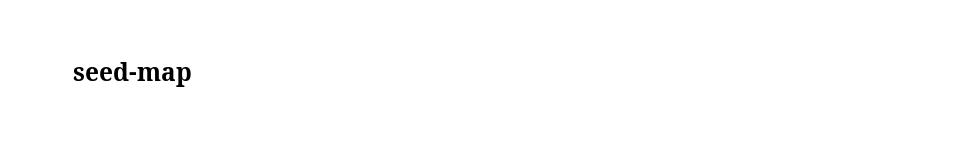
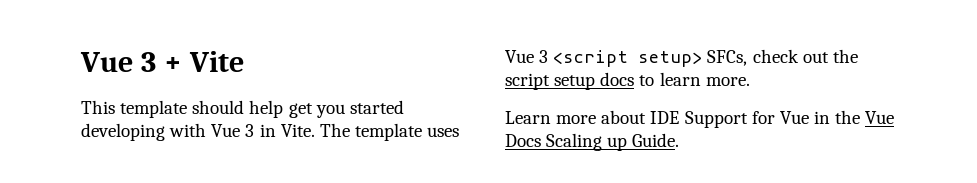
- seed-map
+ Vue 3 + Vite
+ This template should help get you started developing with Vue 3 in Vite. The template uses Vue 3 <script setup> SFCs, check out the script setup docs to learn more.
+ Learn more about IDE Support for Vue in the Vue Docs Scaling up Guide.

